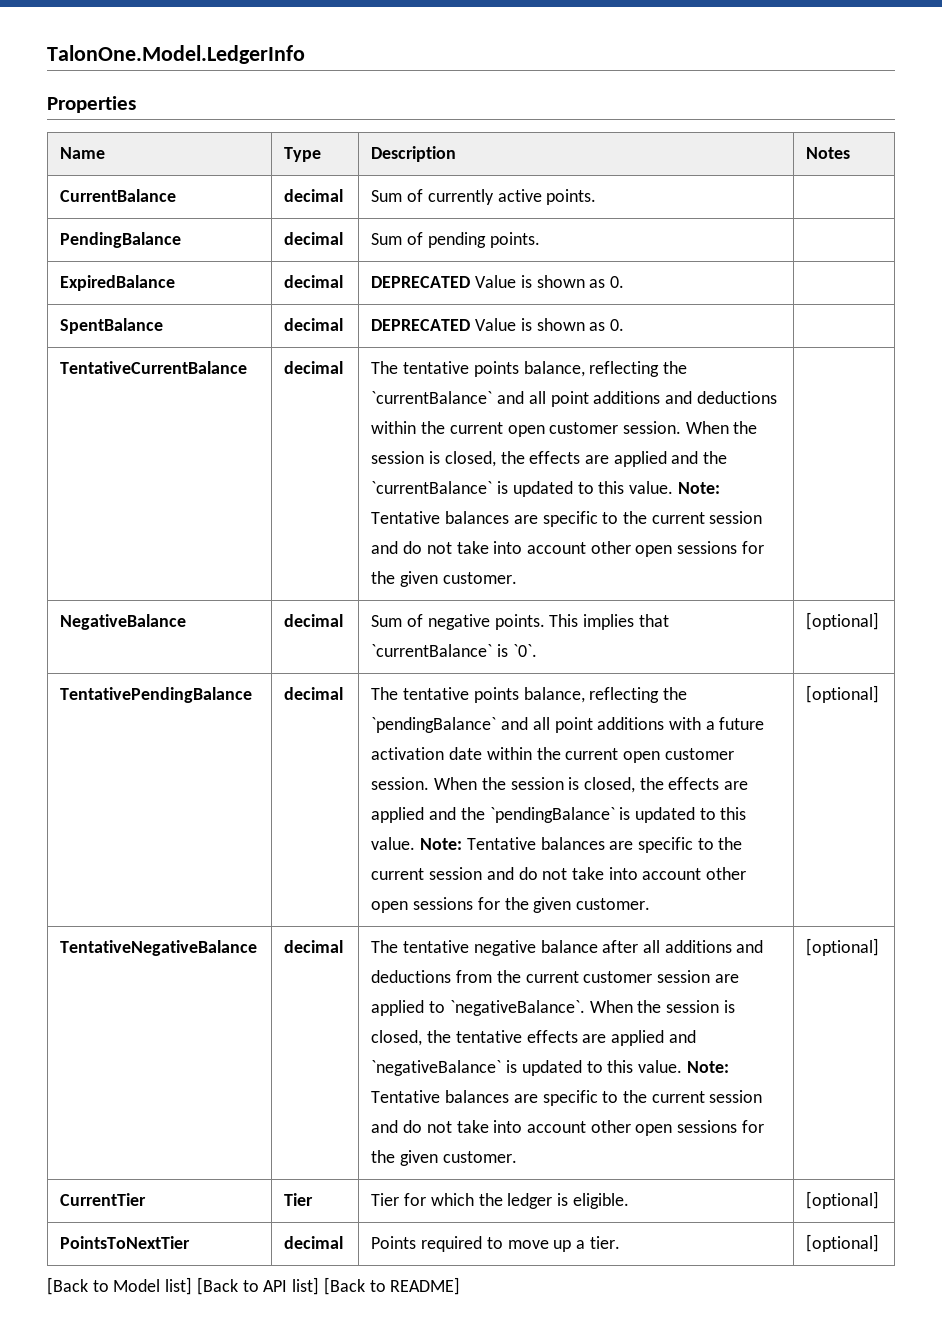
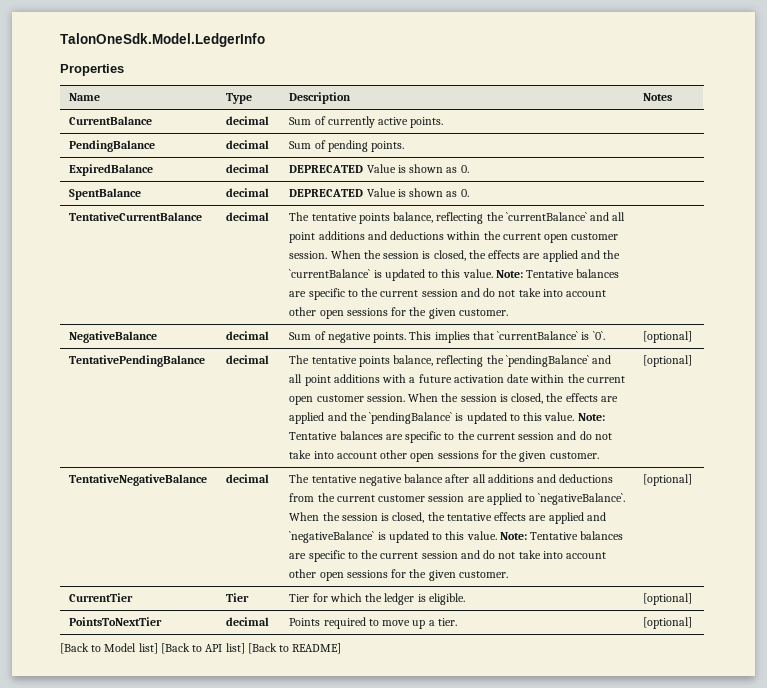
- TalonOne.Model.LedgerInfo
+ TalonOneSdk.Model.LedgerInfo

